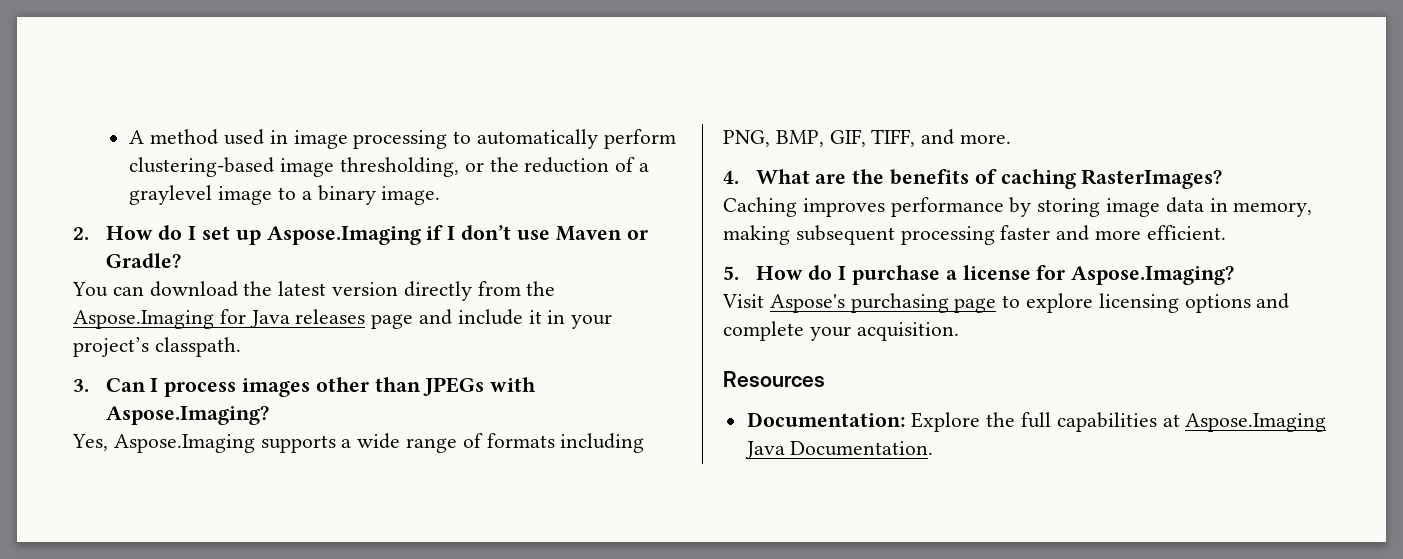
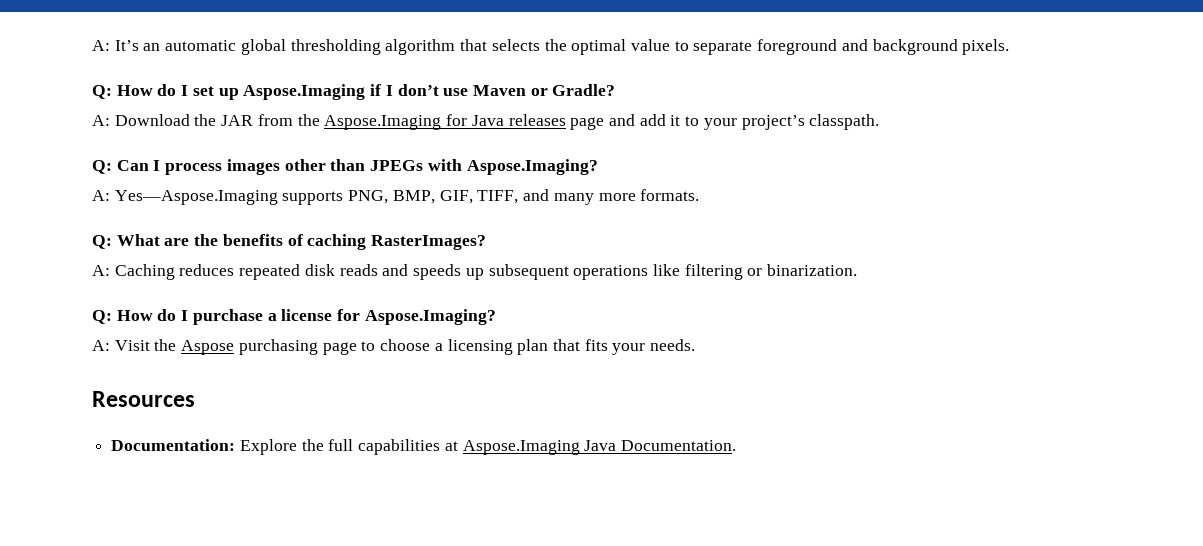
- A method used in image processing to automatically perform clustering-based image thresholding, or the reduction of a graylevel image to a binary image.
- 2. How do I set up Aspose.Imaging if I don’t use Maven or Gradle?
+ A: It’s an automatic global thresholding algorithm that selects the optimal value to separate foreground and background pixels.
+ Q: How do I set up Aspose.Imaging if I don’t use Maven or Gradle?
- You can download the latest version directly from the Aspose.Imaging for Java releases page and include it in your project’s classpath.
+ A: Download the JAR from the Aspose.Imaging for Java releases page and add it to your project’s classpath.
- 3. Can I process images other than JPEGs with Aspose.Imaging?
+ Q: Can I process images other than JPEGs with Aspose.Imaging?
- Yes, Aspose.Imaging supports a wide range of formats including PNG, BMP, GIF, TIFF, and more.
- 4. What are the benefits of caching RasterImages?
+ A: Yes—Aspose.Imaging supports PNG, BMP, GIF, TIFF, and many more formats.
+ Q: What are the benefits of caching RasterImages?
- Caching improves performance by storing image data in memory, making subsequent processing faster and more efficient.
- 5. How do I purchase a license for Aspose.Imaging?
+ A: Caching reduces repeated disk reads and speeds up subsequent operations like filtering or binarization.
+ Q: How do I purchase a license for Aspose.Imaging?
- Visit Aspose's purchasing page to explore licensing options and complete your acquisition.
+ A: Visit the Aspose purchasing page to choose a licensing plan that fits your needs.

